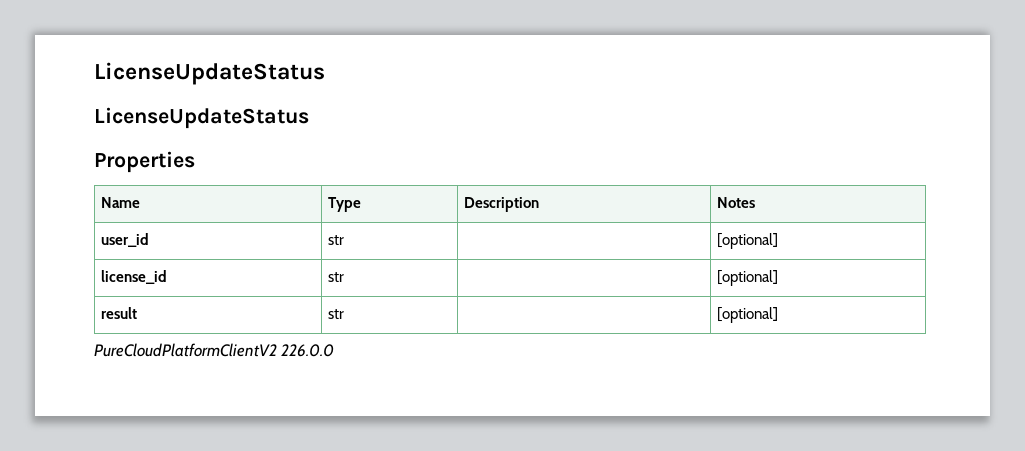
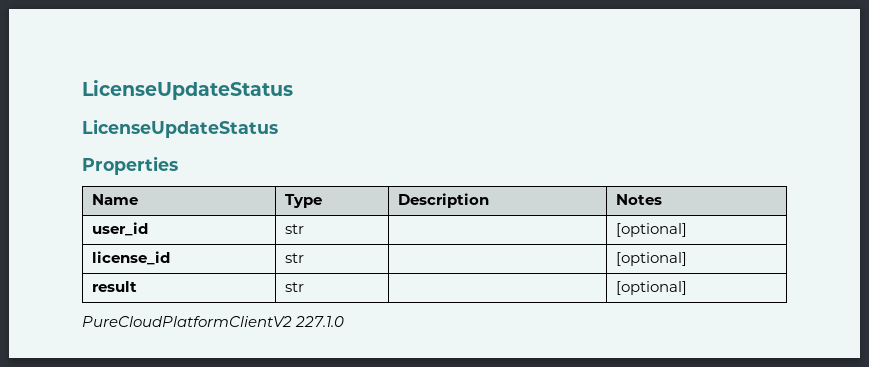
- PureCloudPlatformClientV2 226.0.0
+ PureCloudPlatformClientV2 227.1.0

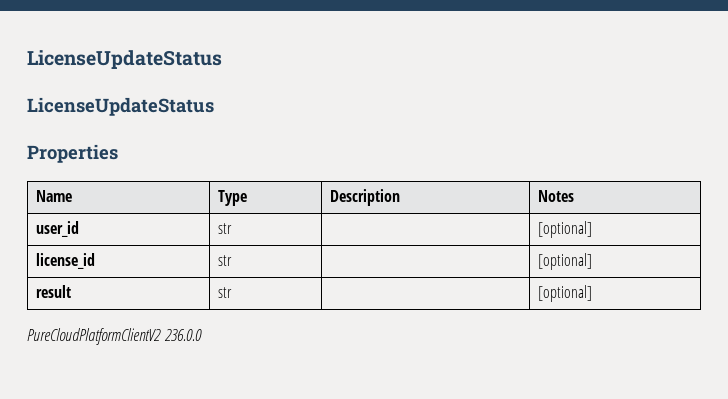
- PureCloudPlatformClientV2 227.1.0
+ PureCloudPlatformClientV2 236.0.0

